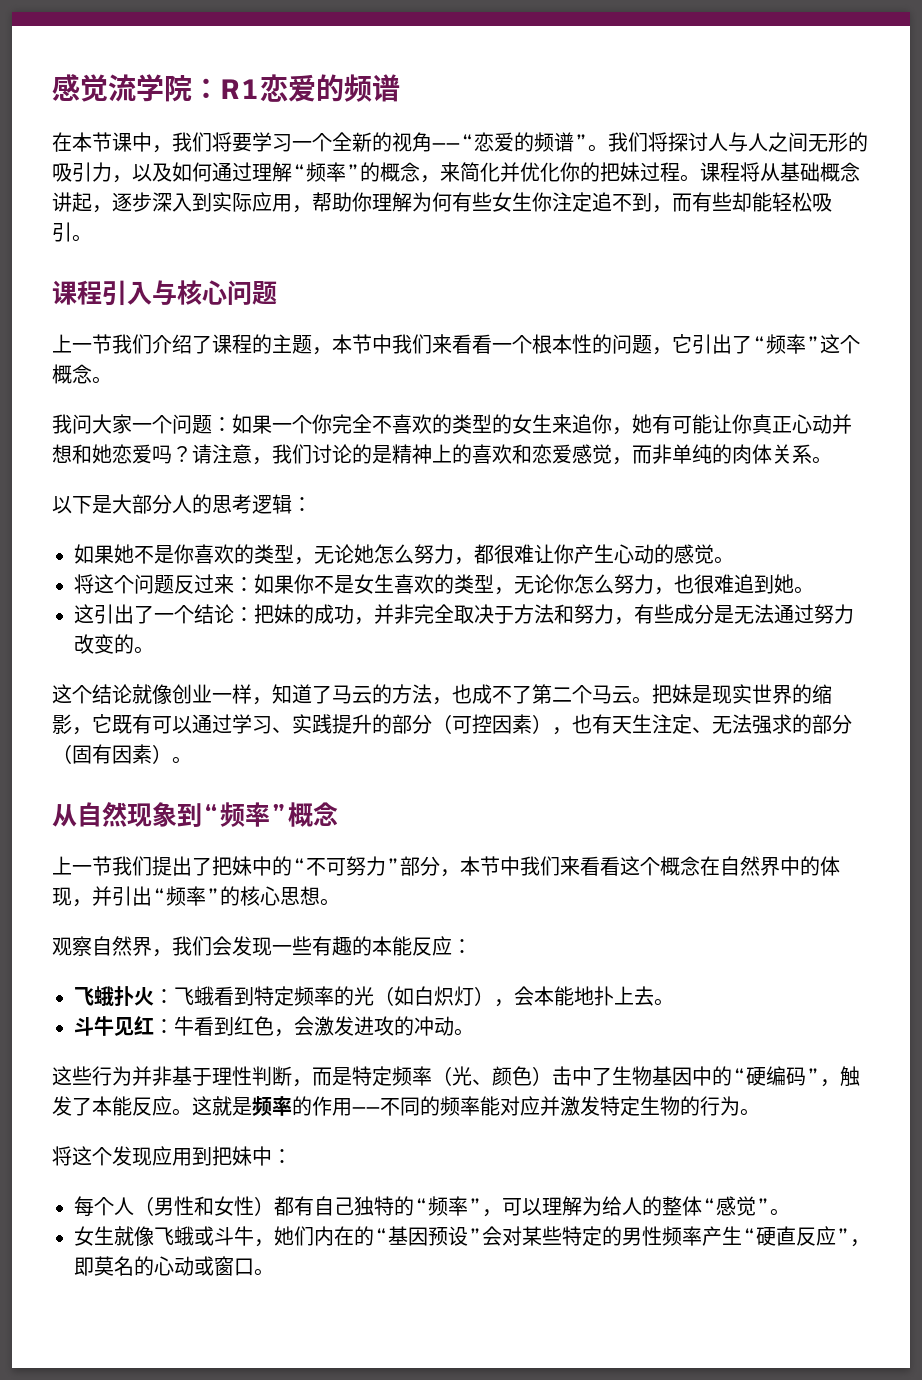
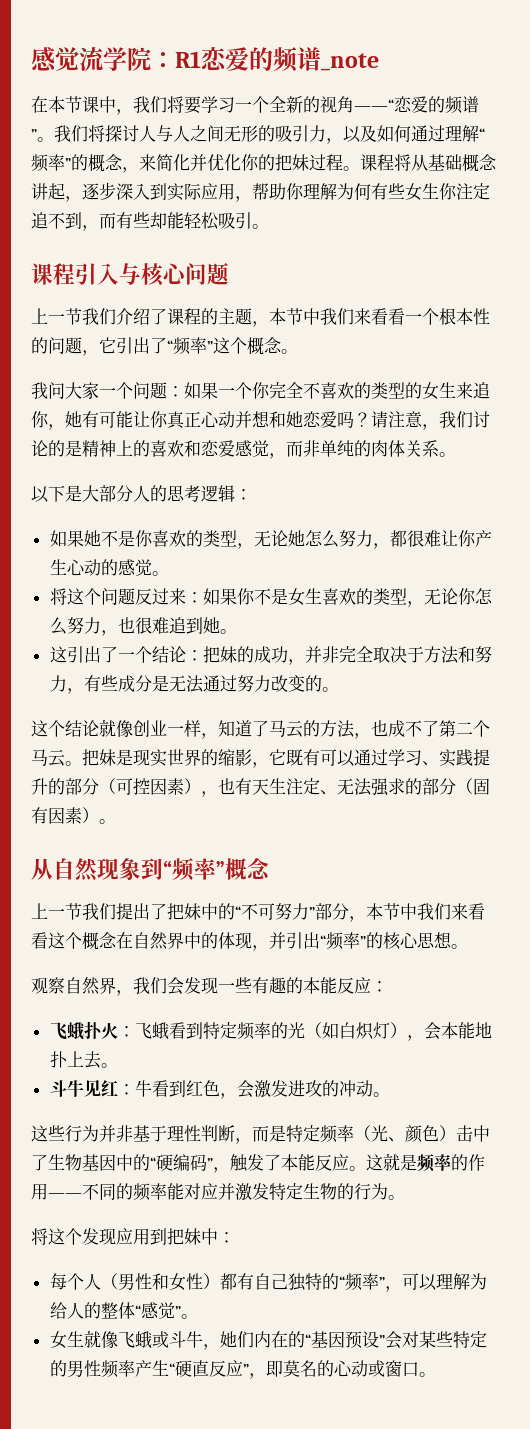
- 感觉流学院：R1恋爱的频谱
+ 感觉流学院：R1恋爱的频谱_note

